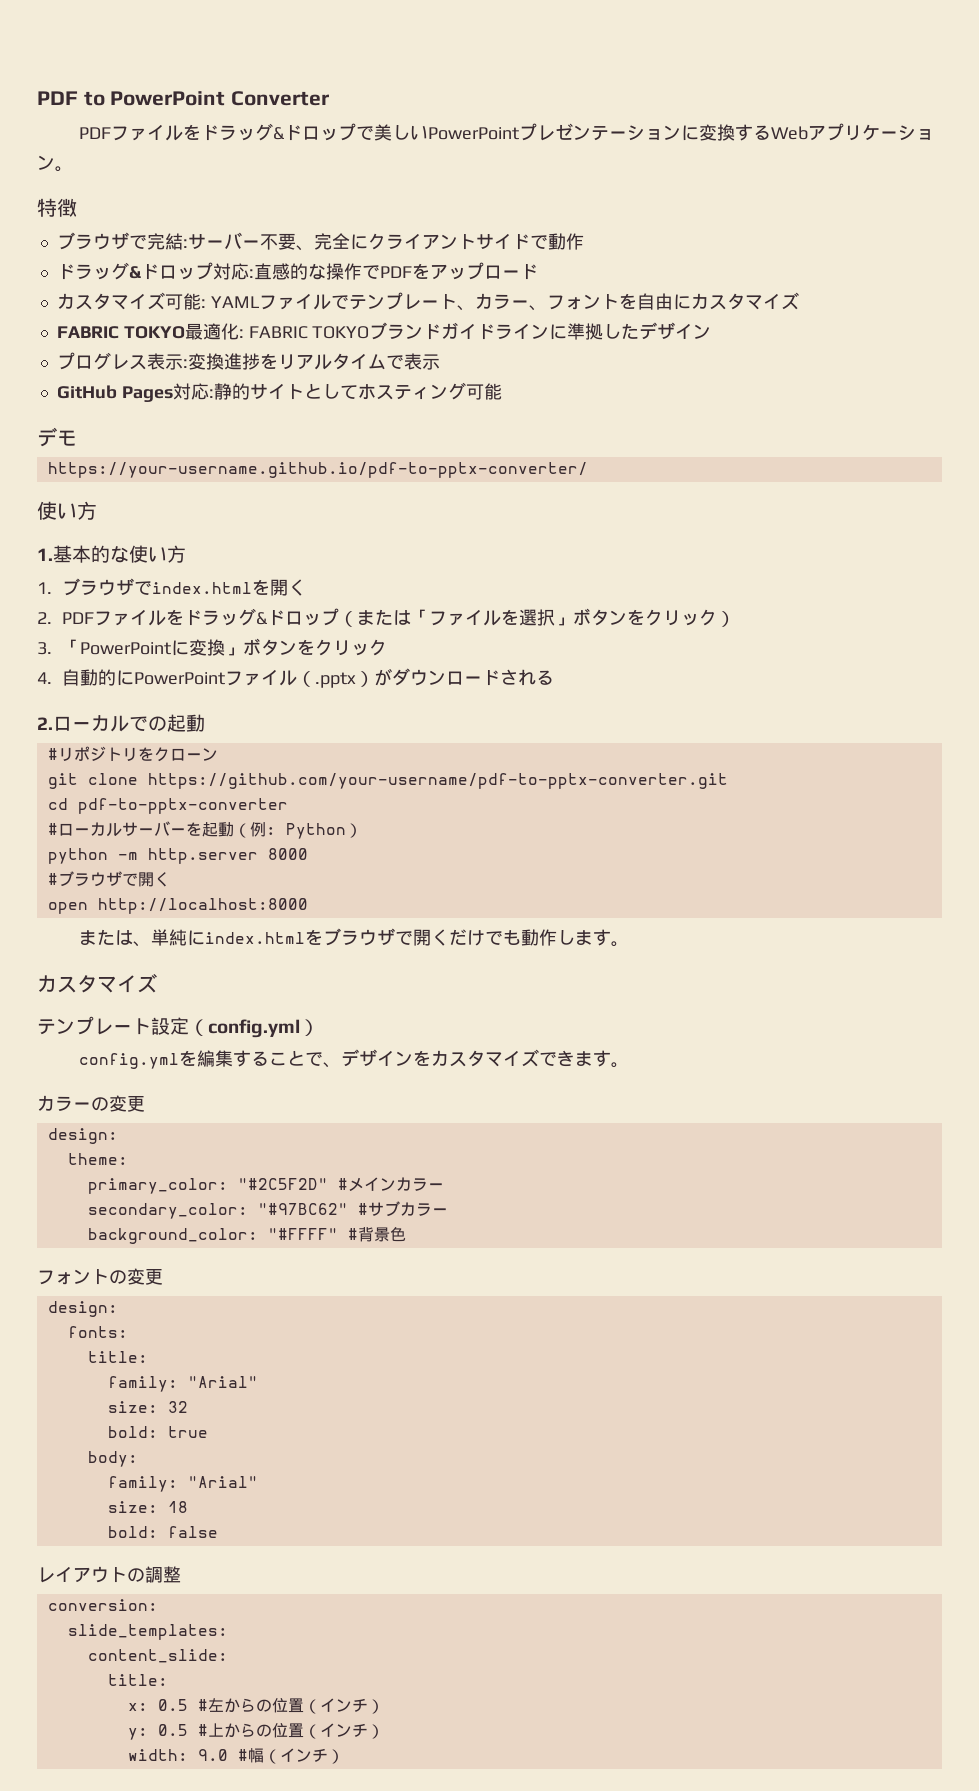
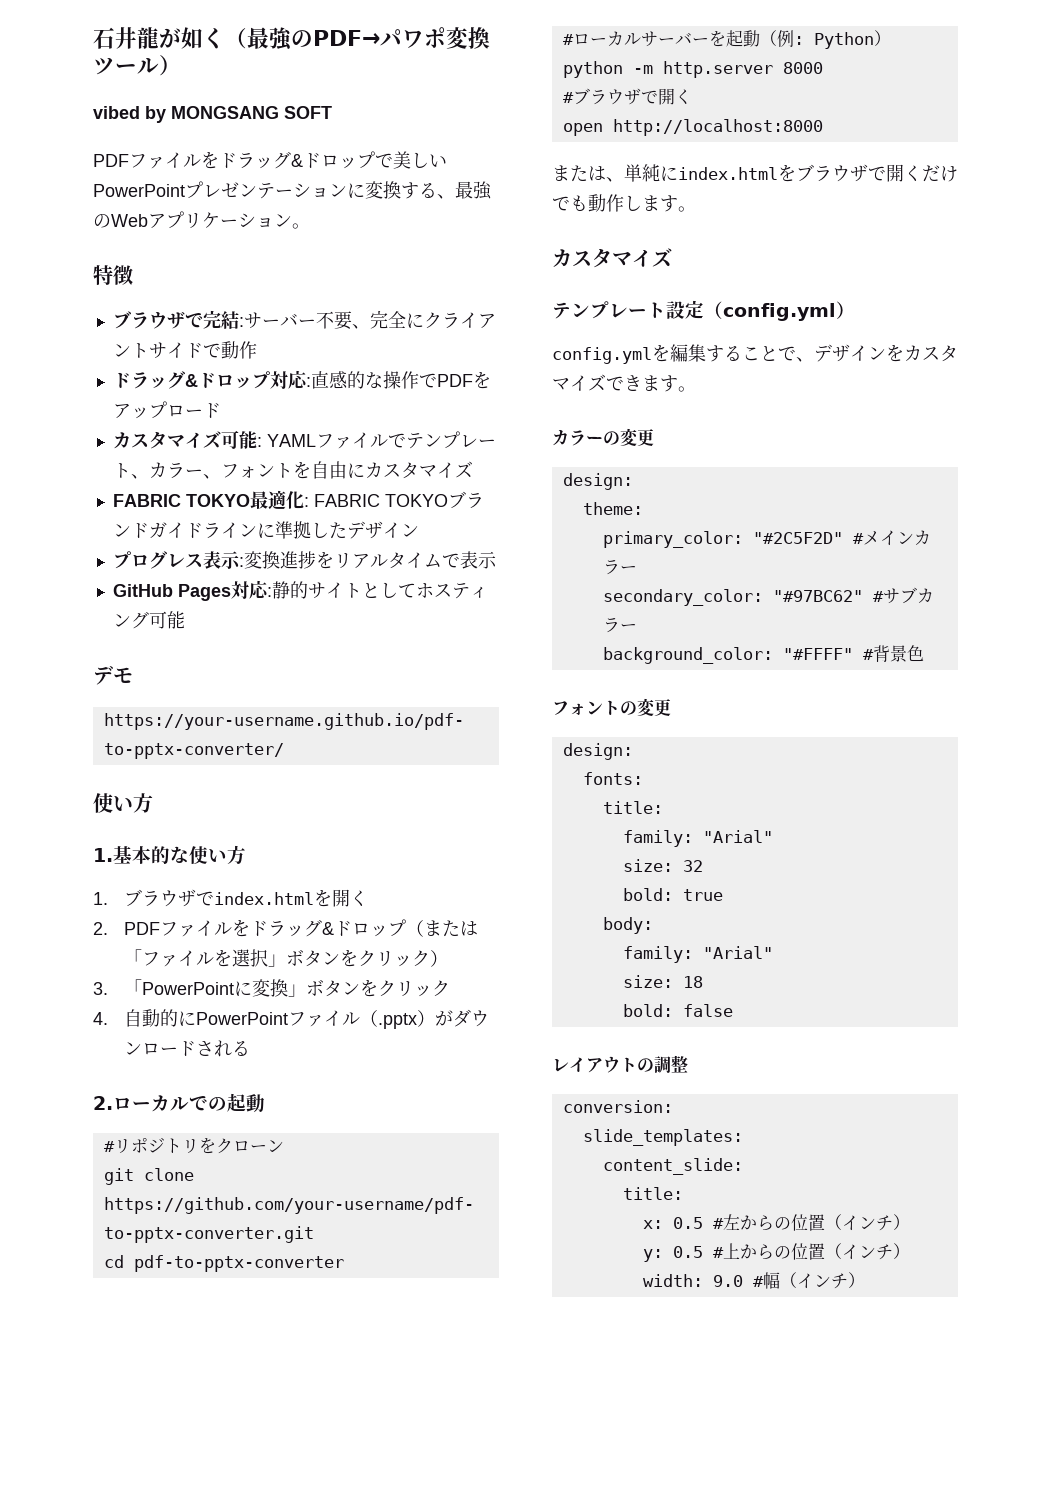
- PDF to PowerPoint Converter
+ 石井龍が如く（最強のPDF→パワポ変換ツール）
+ vibed by MONGSANG SOFT
- PDFファイルをドラッグ&ドロップで美しいPowerPointプレゼンテーションに変換するWebアプリケーション。
+ PDFファイルをドラッグ&ドロップで美しいPowerPointプレゼンテーションに変換する、最強のWebアプリケーション。

